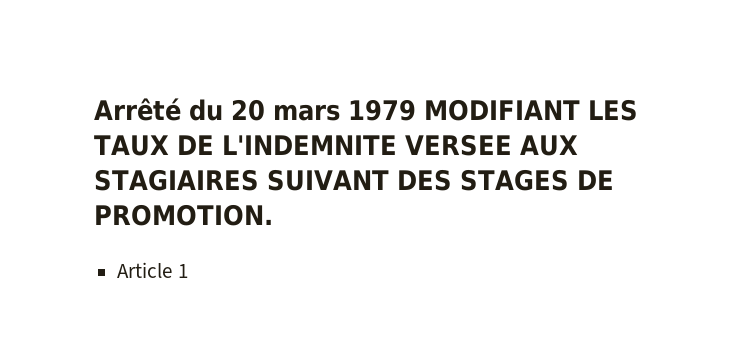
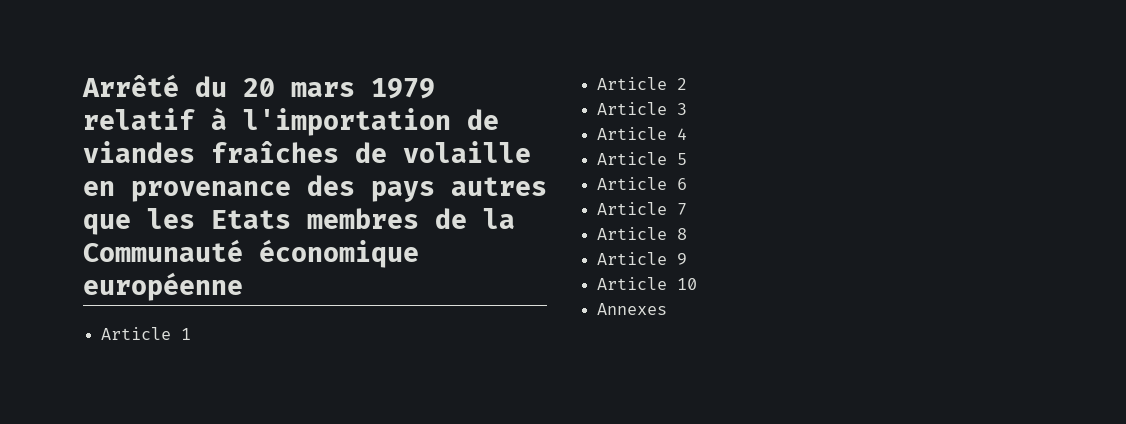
- Arrêté du 20 mars 1979 MODIFIANT LES TAUX DE L'INDEMNITE VERSEE AUX STAGIAIRES SUIVANT DES STAGES DE PROMOTION.
+ Arrêté du 20 mars 1979 relatif à l'importation de viandes fraîches de volaille en provenance des pays autres que les Etats membres de la Communauté économique européenne
  Article 1
+ Article 2
+ Article 3
+ Article 4
+ Article 5
+ Article 6
+ Article 7
+ Article 8
+ Article 9
+ Article 10
+ Annexes

